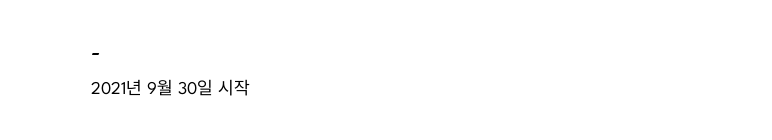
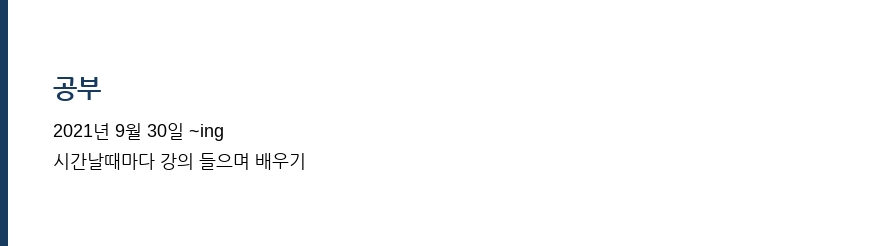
- -
+ 공부
- 2021년 9월 30일 시작
+ 2021년 9월 30일 ~ing
+ 시간날때마다 강의 들으며 배우기

